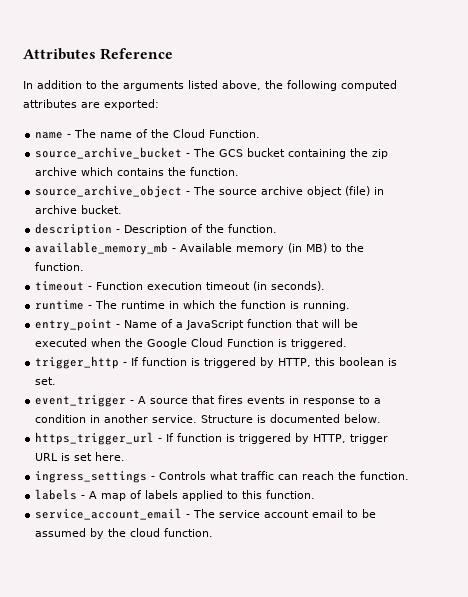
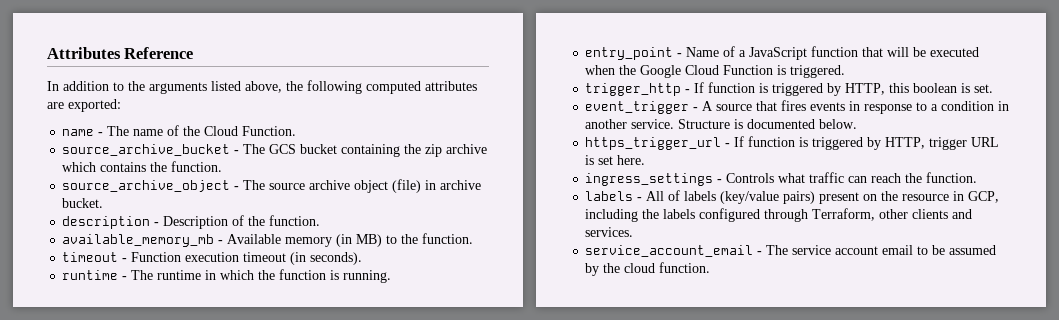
- labels - A map of labels applied to this function.
+ labels - All of labels (key/value pairs) present on the resource in GCP, including the labels configured through Terraform, other clients and services.

